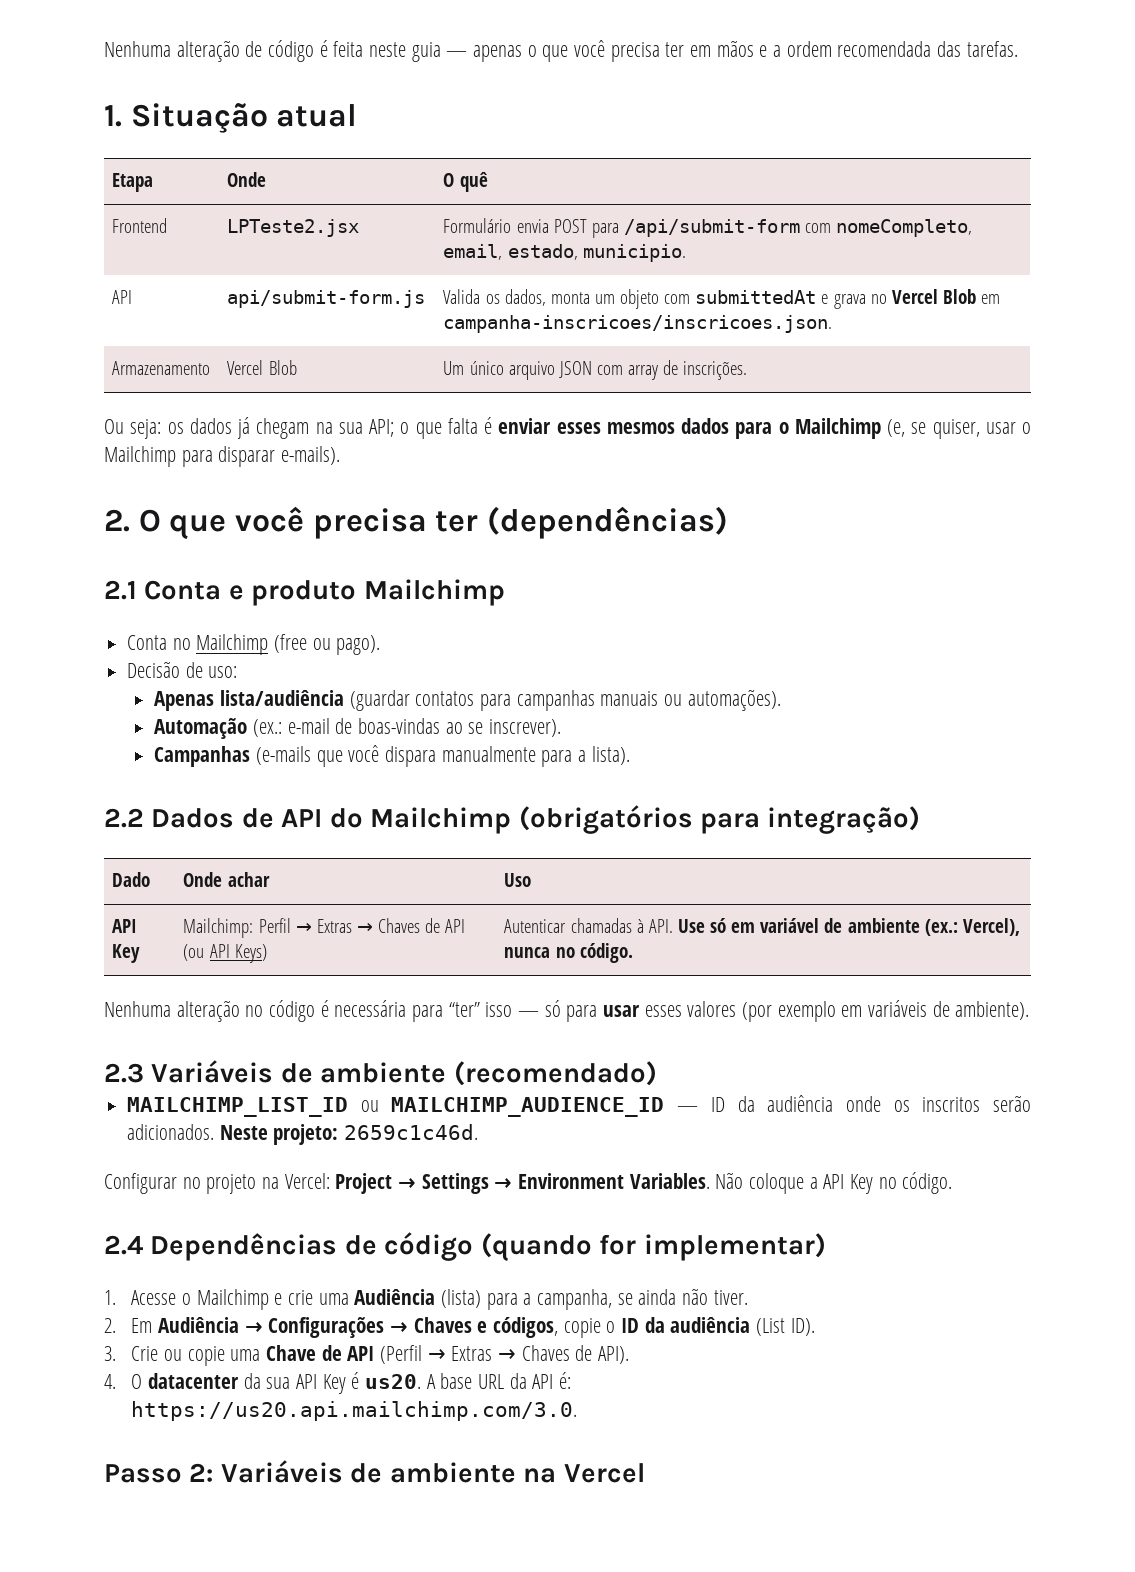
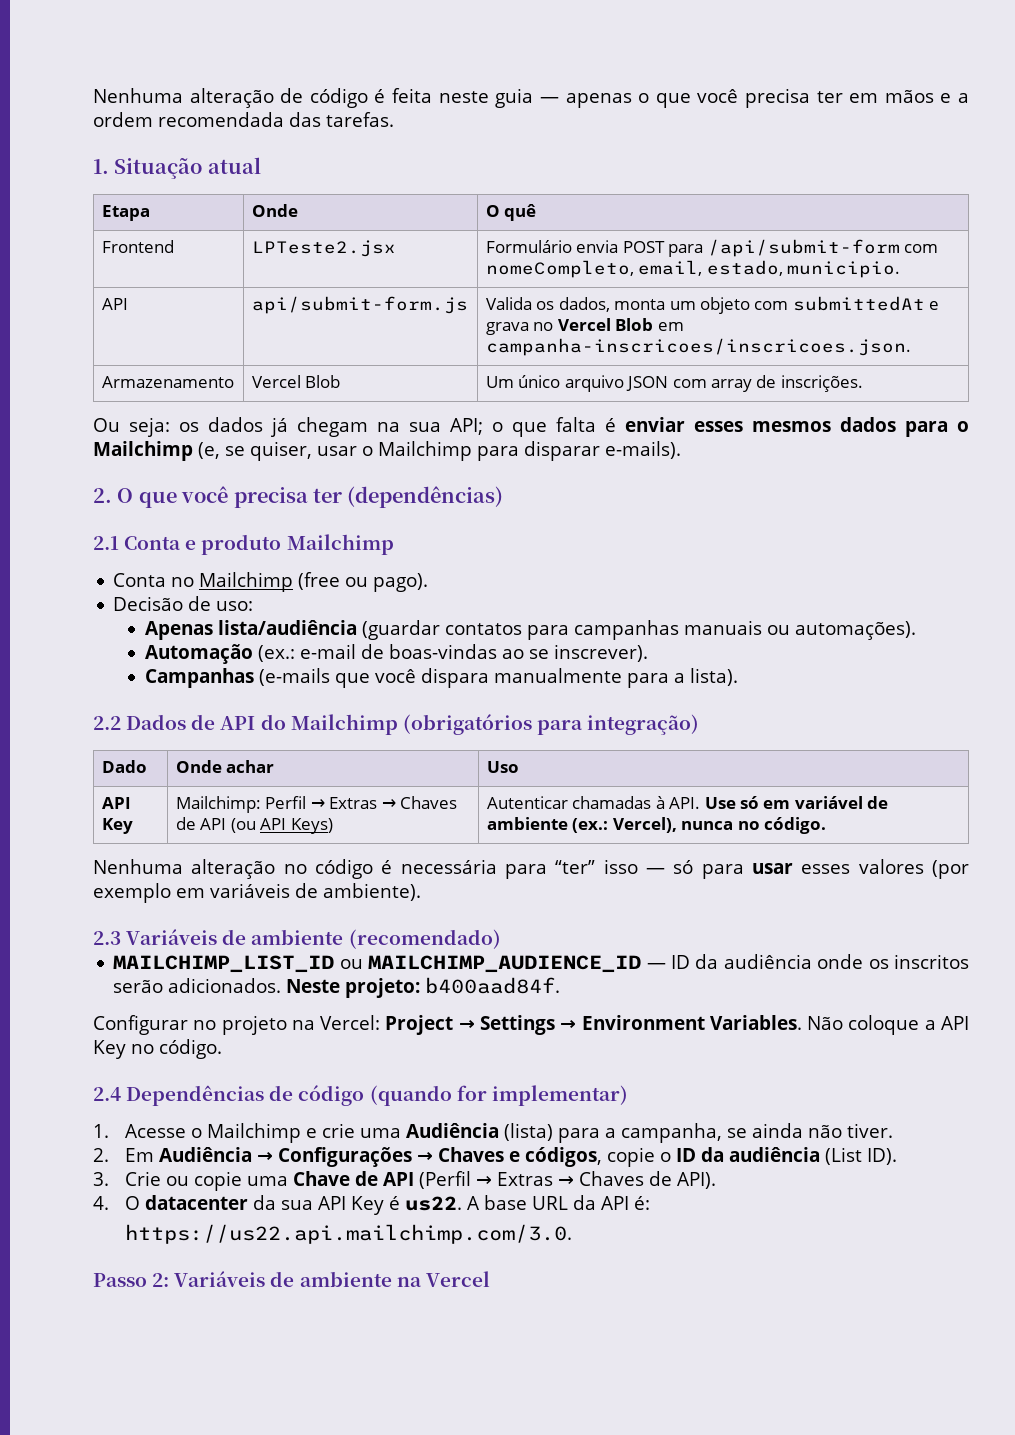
- Neste projeto: 2659c1c46d.
+ Neste projeto: b400aad84f.
- 4. O datacenter da sua API Key é us20.
+ 4. O datacenter da sua API Key é us22.
- https://us20.api.mailchimp.com/3.0.
+ https://us22.api.mailchimp.com/3.0.

